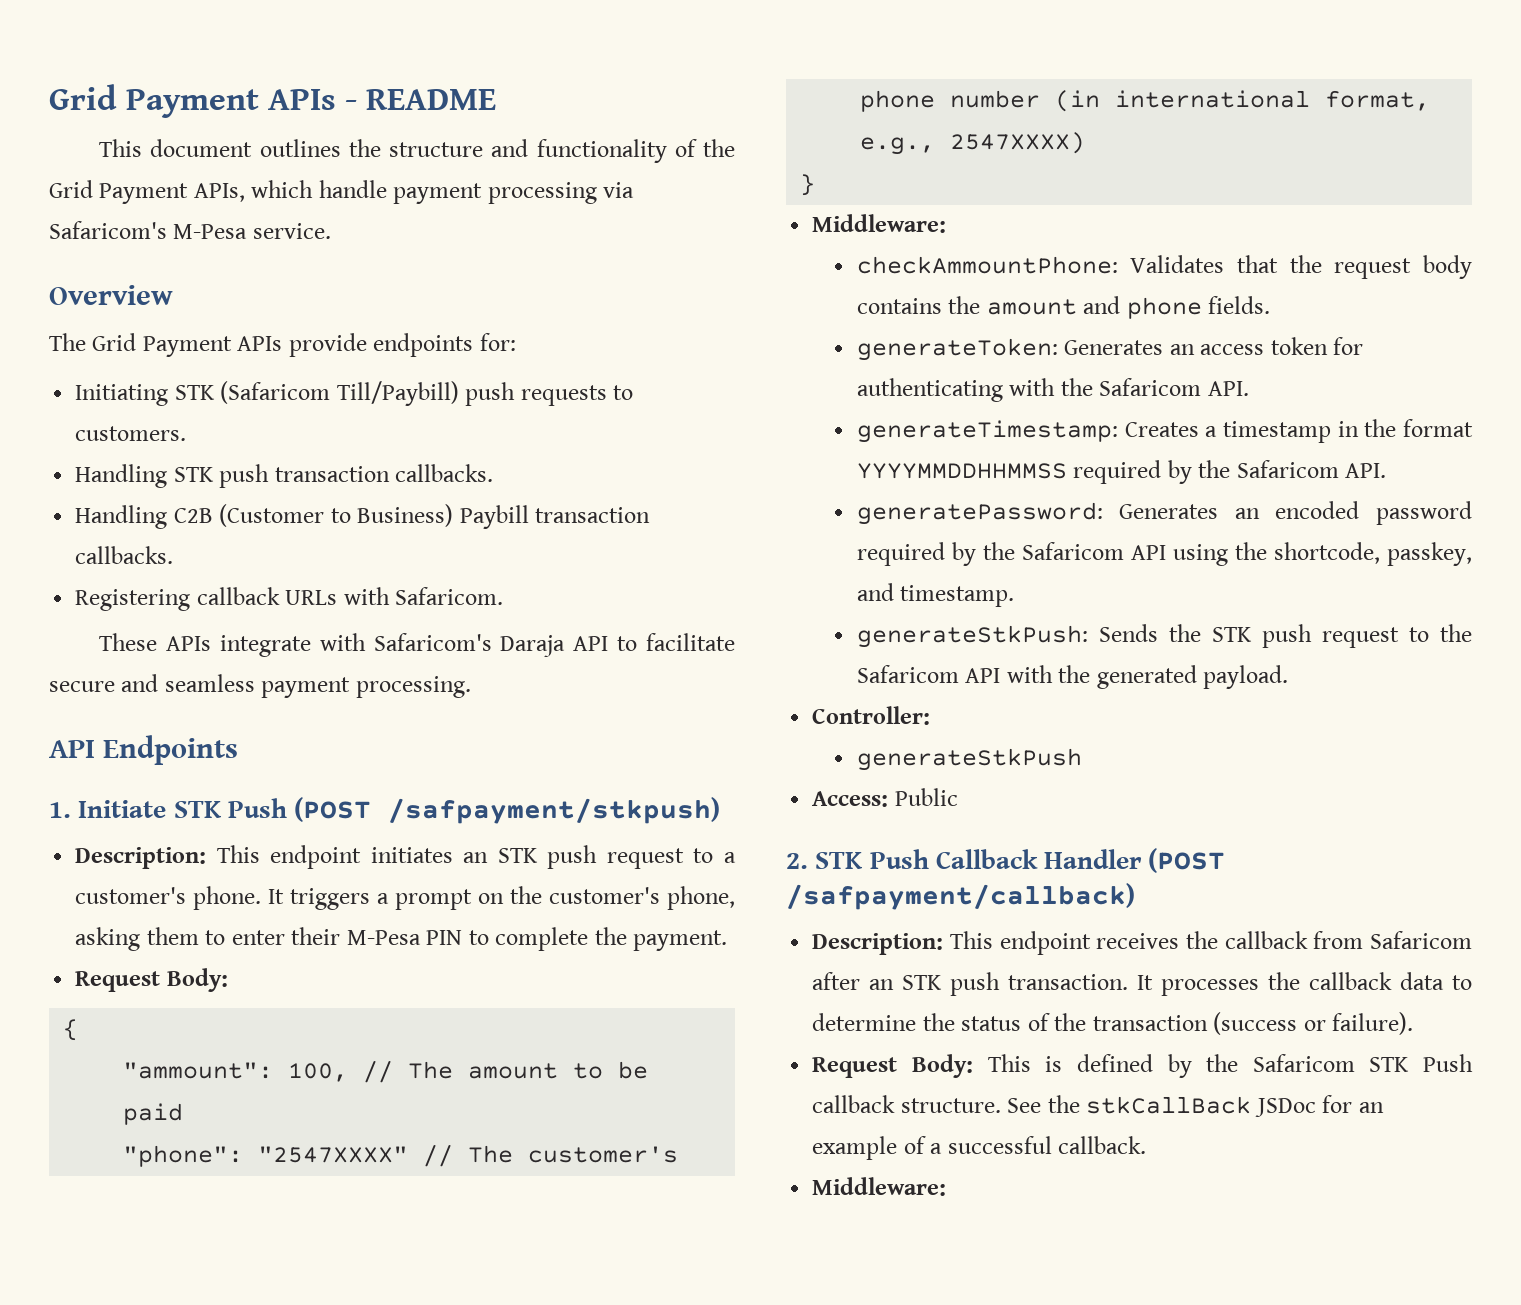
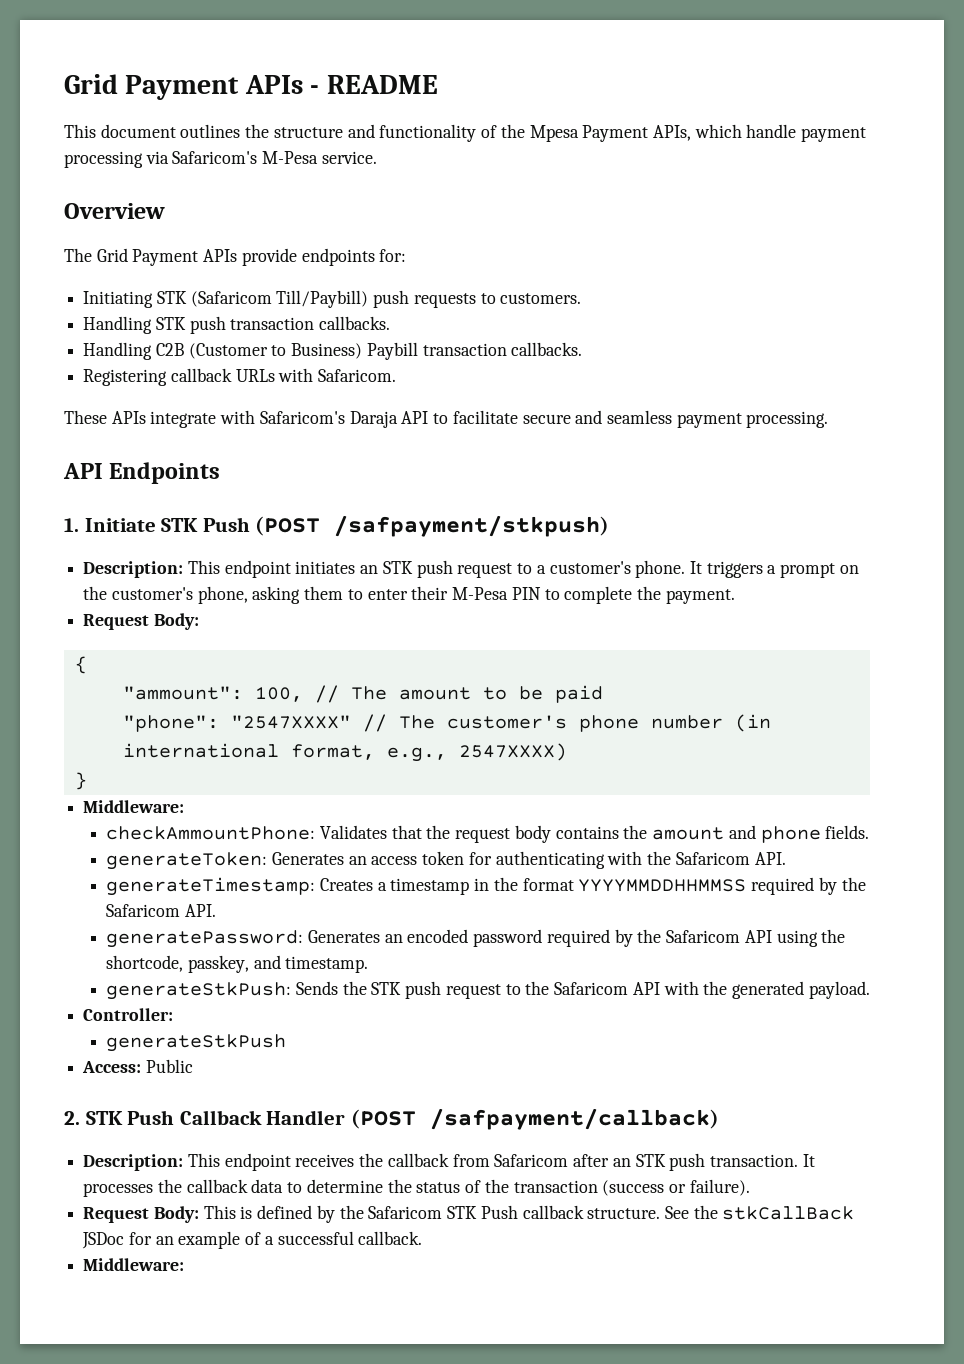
- This document outlines the structure and functionality of the Grid Payment APIs, which handle payment processing via Safaricom's M-Pesa service.
+ This document outlines the structure and functionality of the Mpesa Payment APIs, which handle payment processing via Safaricom's M-Pesa service.

